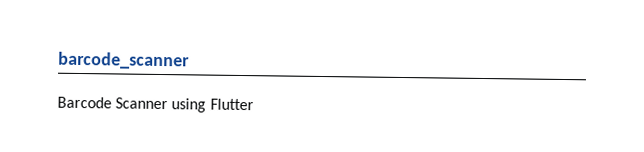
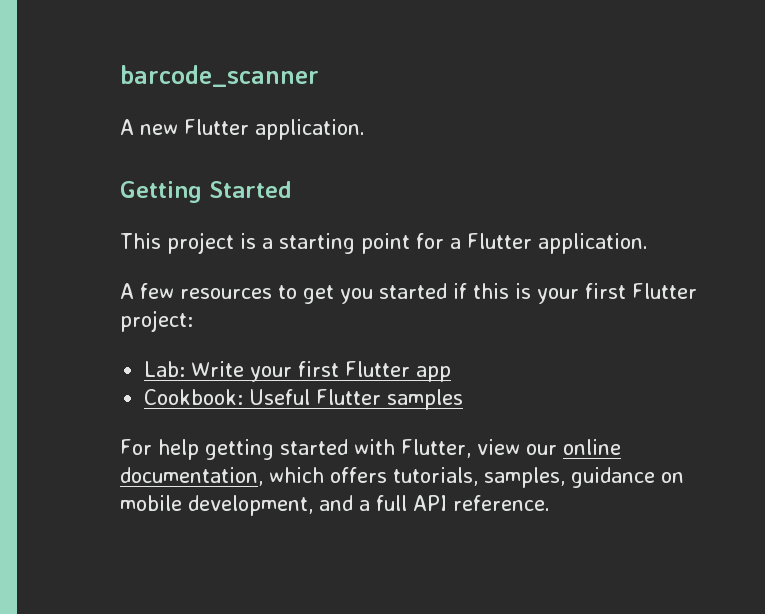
- Barcode Scanner using Flutter
+ A new Flutter application.
+ Getting Started
+ This project is a starting point for a Flutter application.
+ A few resources to get you started if this is your first Flutter project:
+ Lab: Write your first Flutter app
+ Cookbook: Useful Flutter samples
+ For help getting started with Flutter, view our online documentation, which offers tutorials, samples, guidance on mobile development, and a full API reference.

